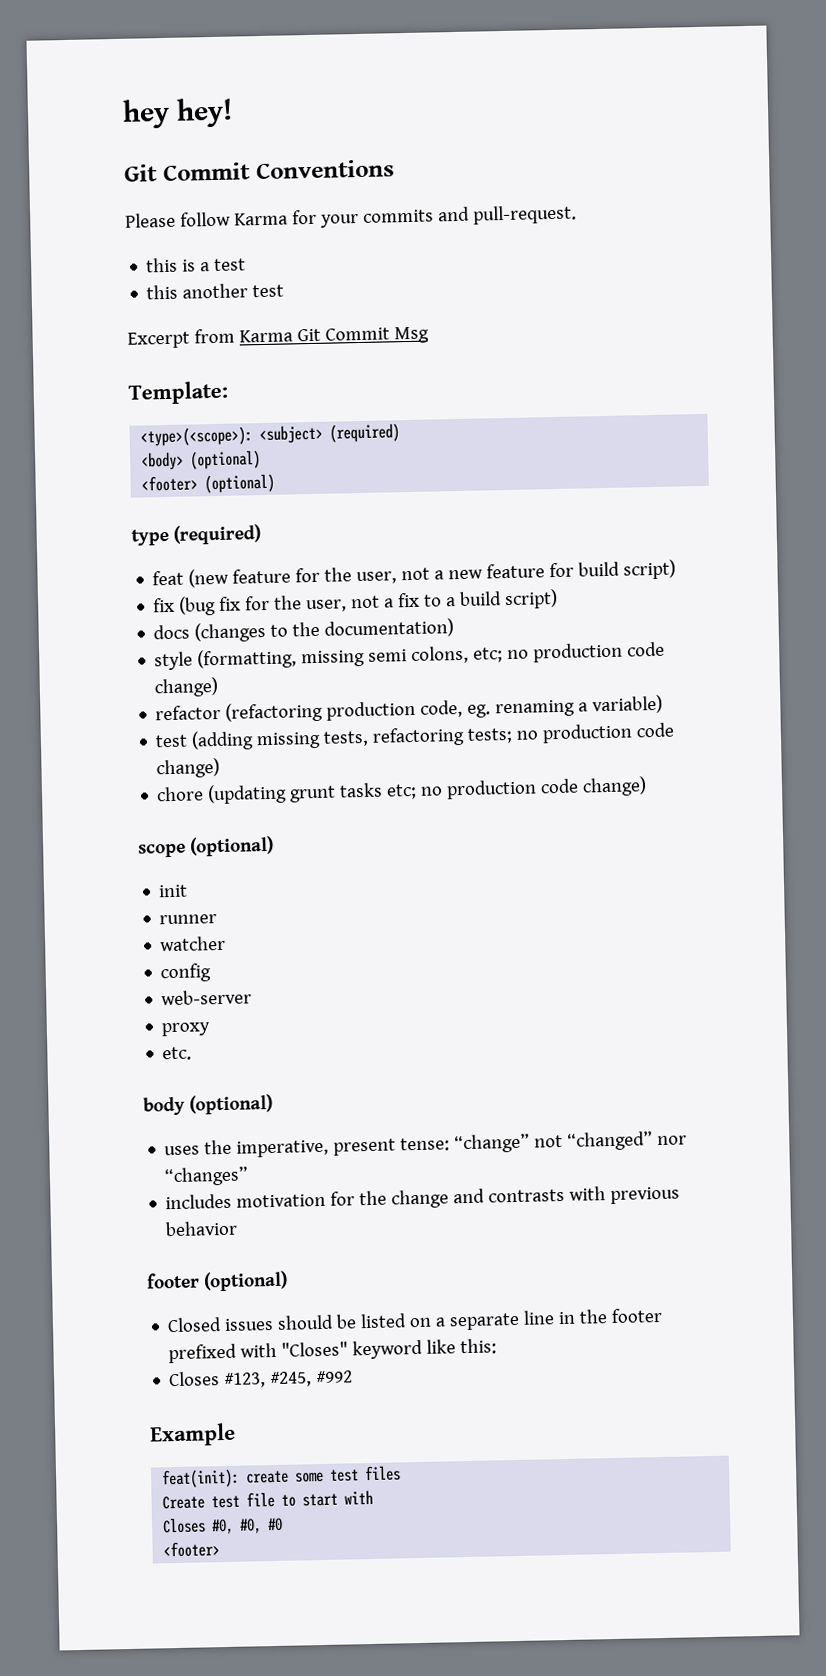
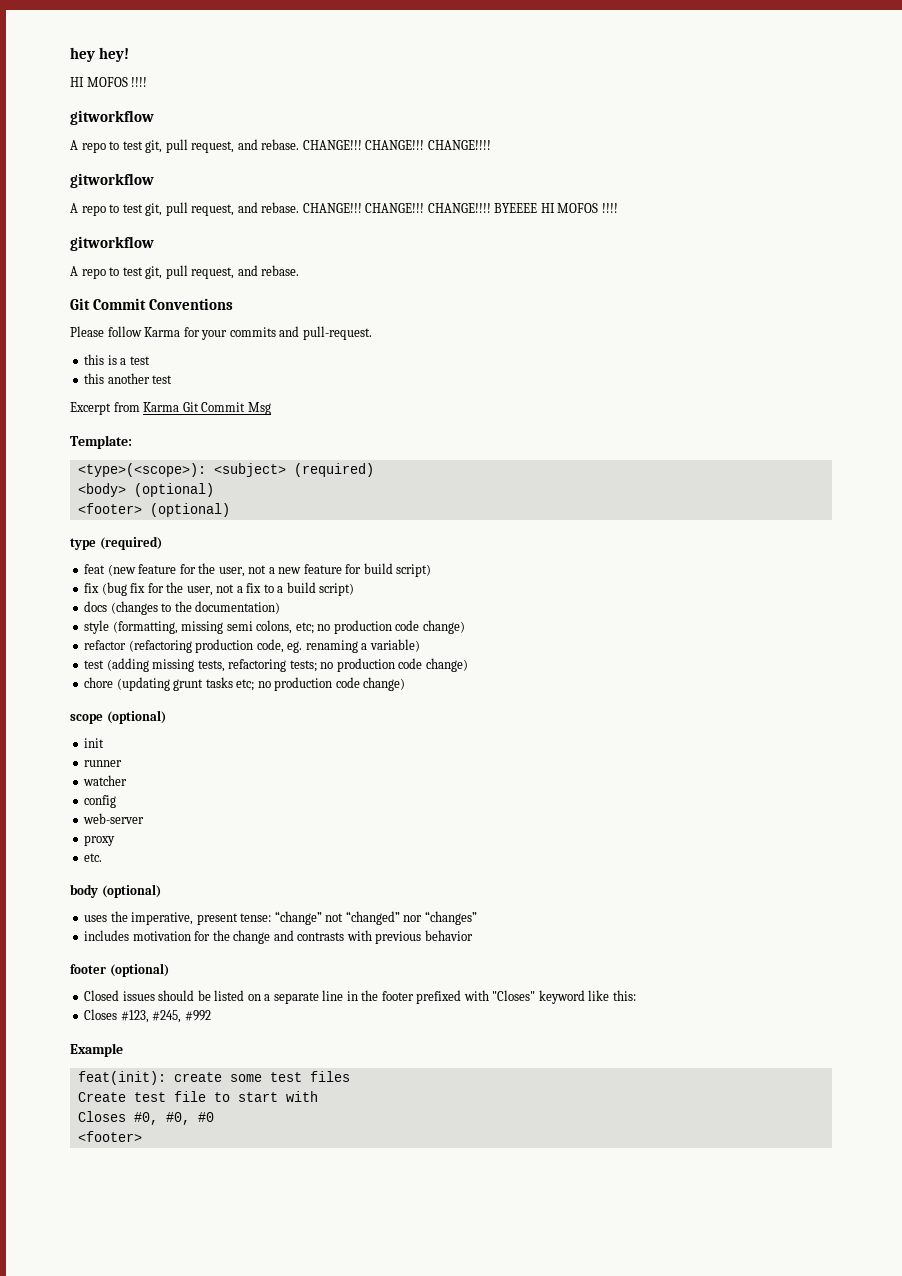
  hey hey!
+ HI MOFOS !!!!
+ gitworkflow
+ A repo to test git, pull request, and rebase. CHANGE!!! CHANGE!!! CHANGE!!!!
+ gitworkflow
+ A repo to test git, pull request, and rebase. CHANGE!!! CHANGE!!! CHANGE!!!! BYEEEE HI MOFOS !!!!
+ gitworkflow
+ A repo to test git, pull request, and rebase.

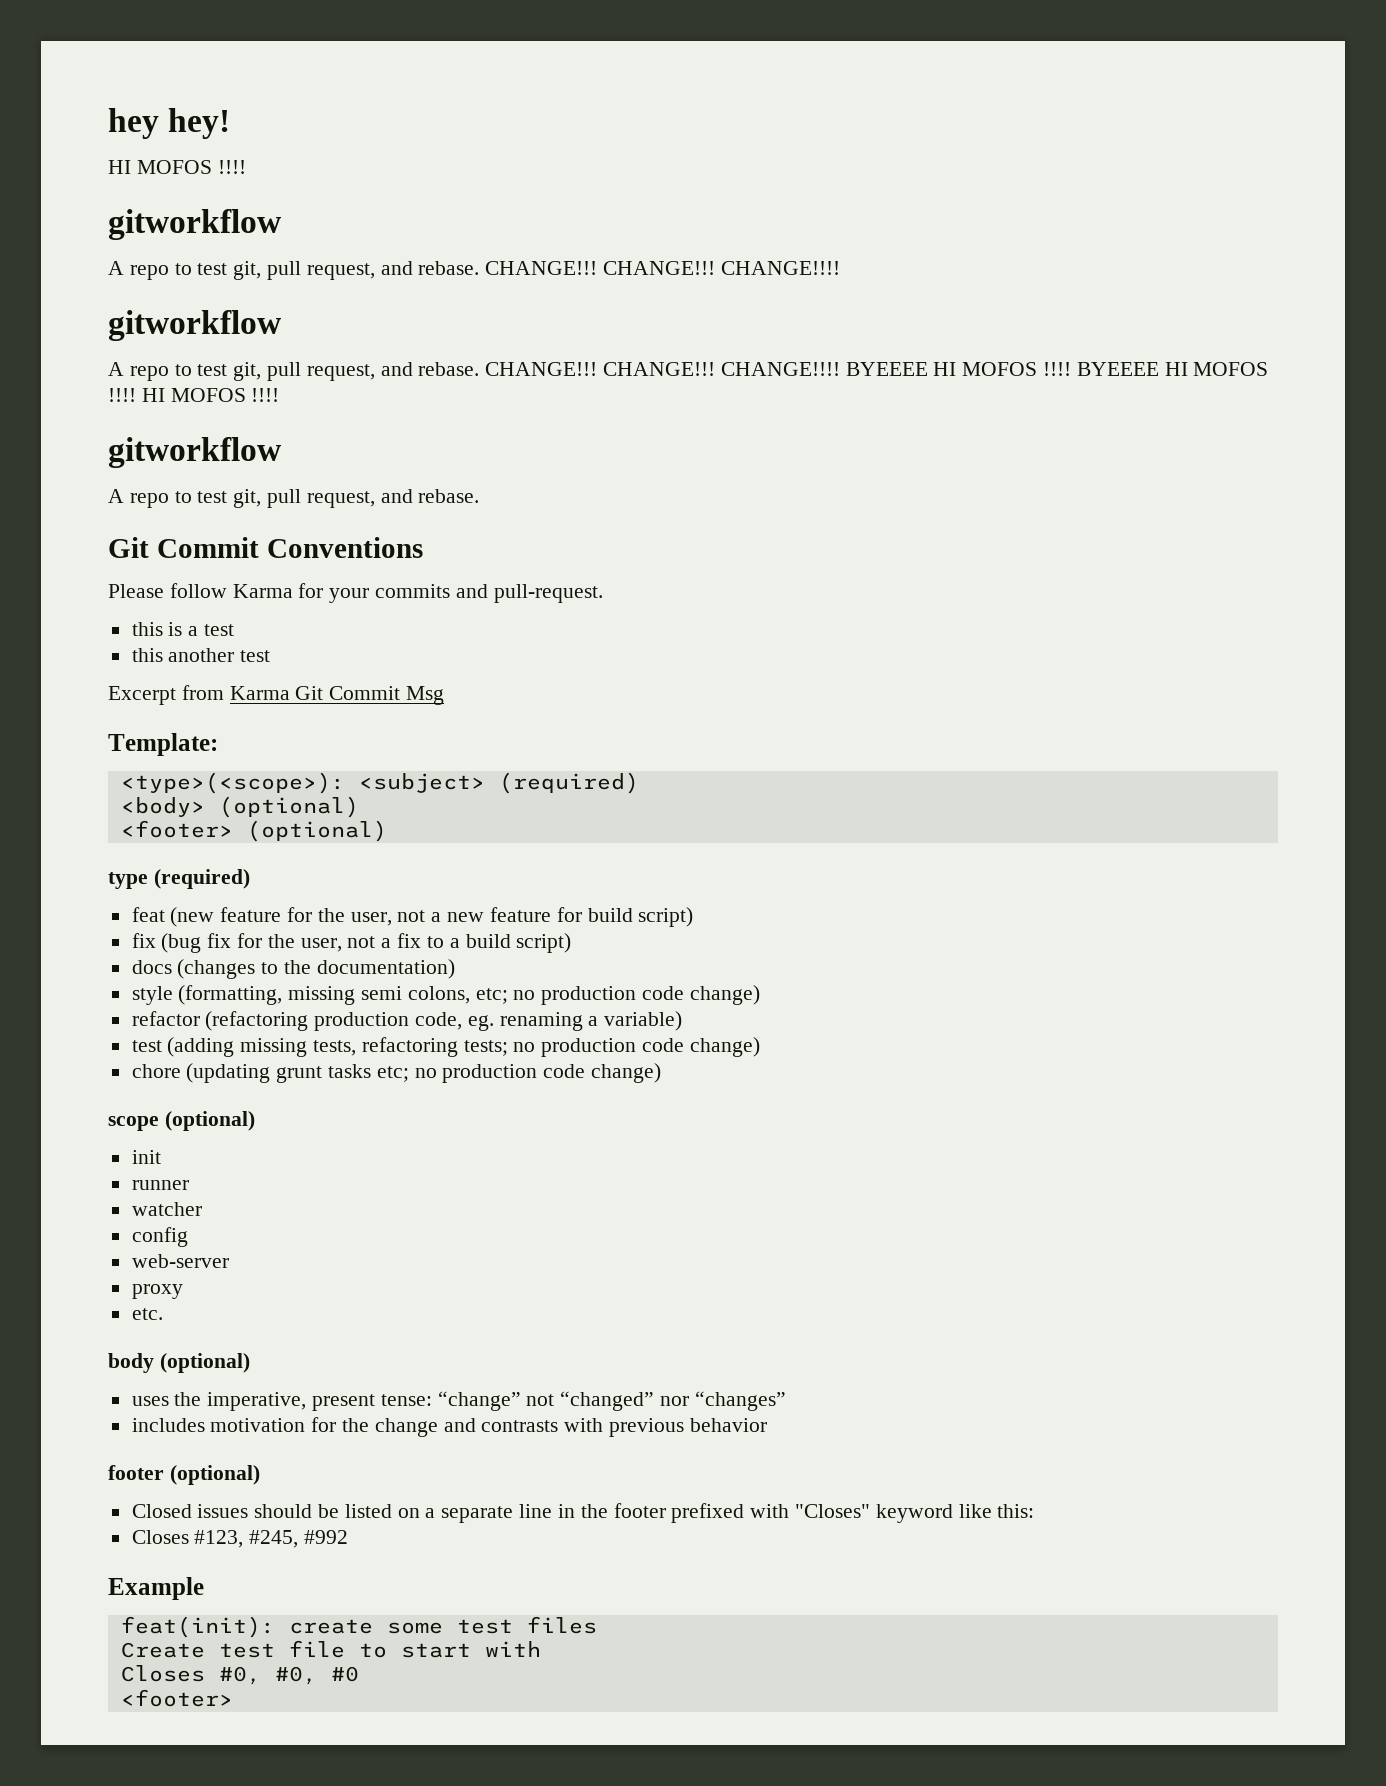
+ BYEEEE HI MOFOS !!!! HI MOFOS !!!!

